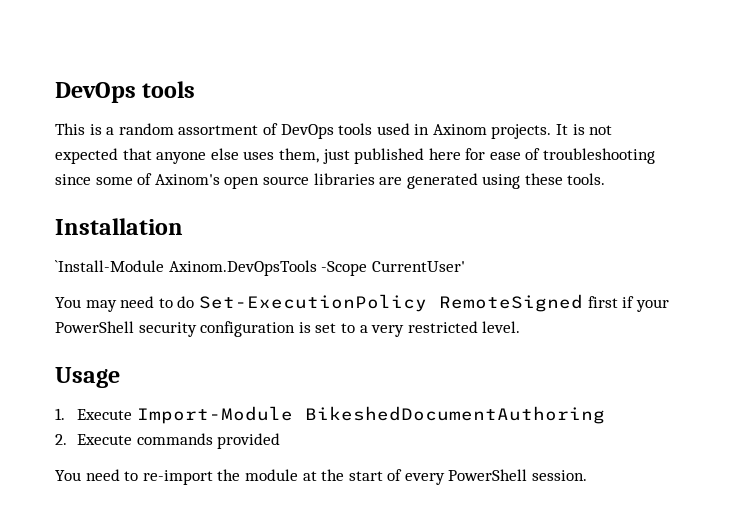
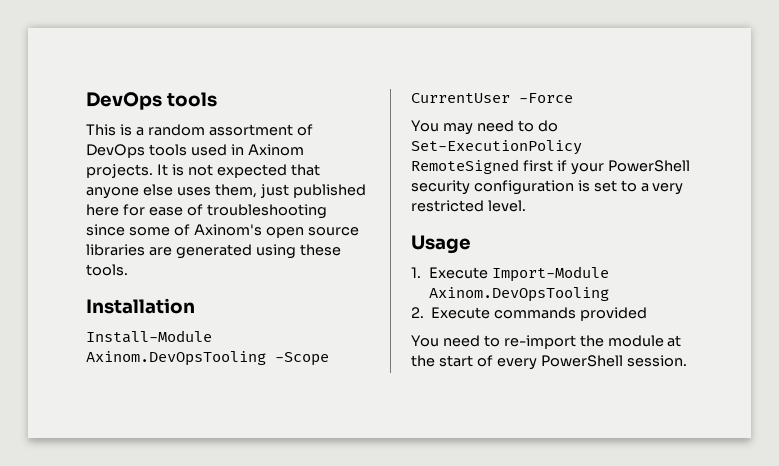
- `Install-Module Axinom.DevOpsTools -Scope CurrentUser'
+ Install-Module Axinom.DevOpsTooling -Scope CurrentUser -Force
- 1. Execute Import-Module BikeshedDocumentAuthoring
+ 1. Execute Import-Module Axinom.DevOpsTooling

